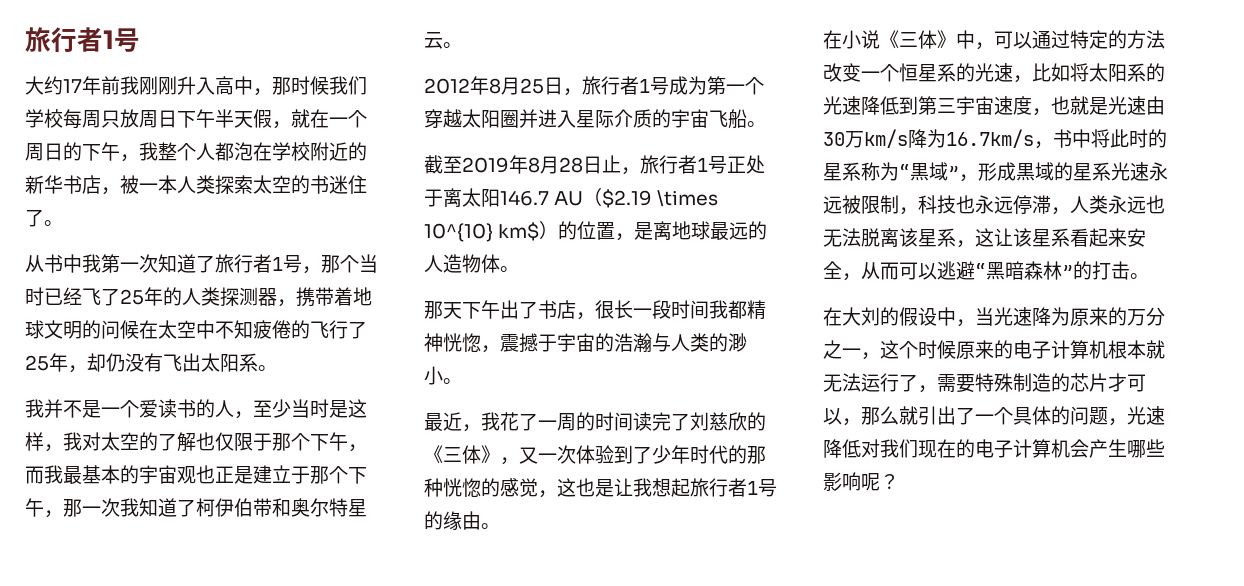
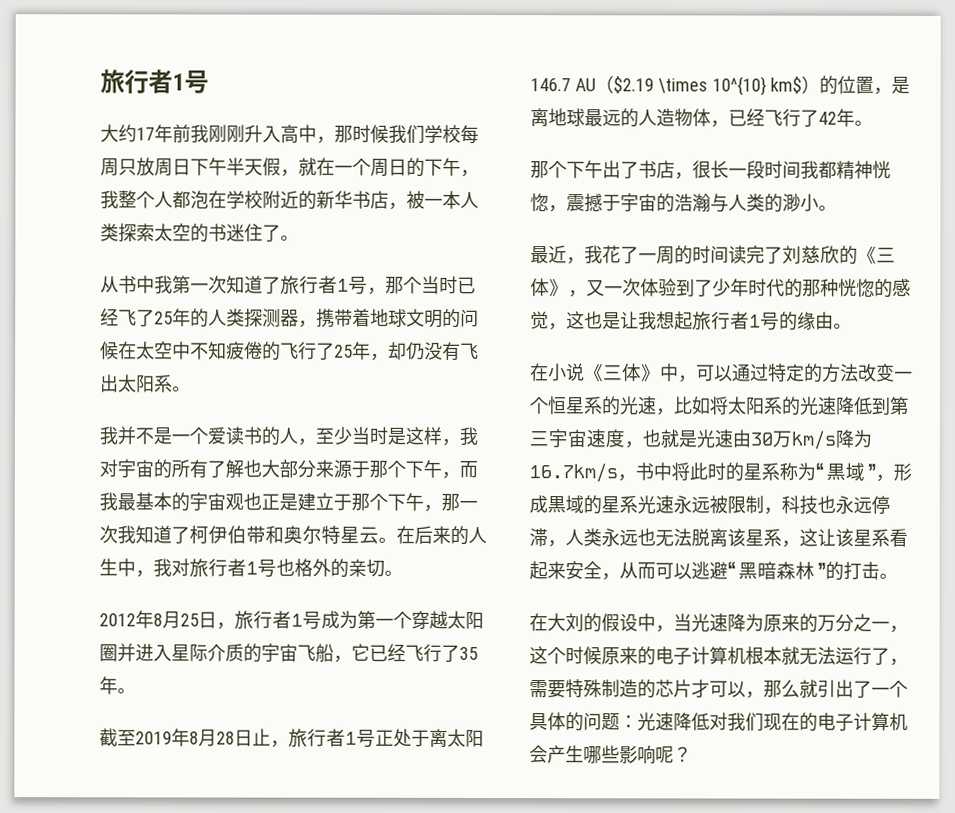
- 我并不是一个爱读书的人，至少当时是这样，我对太空的了解也仅限于那个下午，而我最基本的宇宙观也正是建立于那个下午，那一次我知道了柯伊伯带和奥尔特星云。
+ 我并不是一个爱读书的人，至少当时是这样，我对宇宙的所有了解也大部分来源于那个下午，而我最基本的宇宙观也正是建立于那个下午，那一次我知道了柯伊伯带和奥尔特星云。在后来的人生中，我对旅行者1号也格外的亲切。
- 2012年8月25日，旅行者1号成为第一个穿越太阳圈并进入星际介质的宇宙飞船。
+ 2012年8月25日，旅行者1号成为第一个穿越太阳圈并进入星际介质的宇宙飞船，它已经飞行了35年。
- 截至2019年8月28日止，旅行者1号正处于离太阳146.7 AU（$2.19 \times 10^{10} km$）的位置，是离地球最远的人造物体。
+ 截至2019年8月28日止，旅行者1号正处于离太阳146.7 AU（$2.19 \times 10^{10} km$）的位置，是离地球最远的人造物体，已经飞行了42年。
- 那天下午出了书店，很长一段时间我都精神恍惚，震撼于宇宙的浩瀚与人类的渺小。
+ 那个下午出了书店，很长一段时间我都精神恍惚，震撼于宇宙的浩瀚与人类的渺小。
- 在大刘的假设中，当光速降为原来的万分之一，这个时候原来的电子计算机根本就无法运行了，需要特殊制造的芯片才可以，那么就引出了一个具体的问题，光速降低对我们现在的电子计算机会产生哪些影响呢？
+ 在大刘的假设中，当光速降为原来的万分之一，这个时候原来的电子计算机根本就无法运行了，需要特殊制造的芯片才可以，那么就引出了一个具体的问题：光速降低对我们现在的电子计算机会产生哪些影响呢？

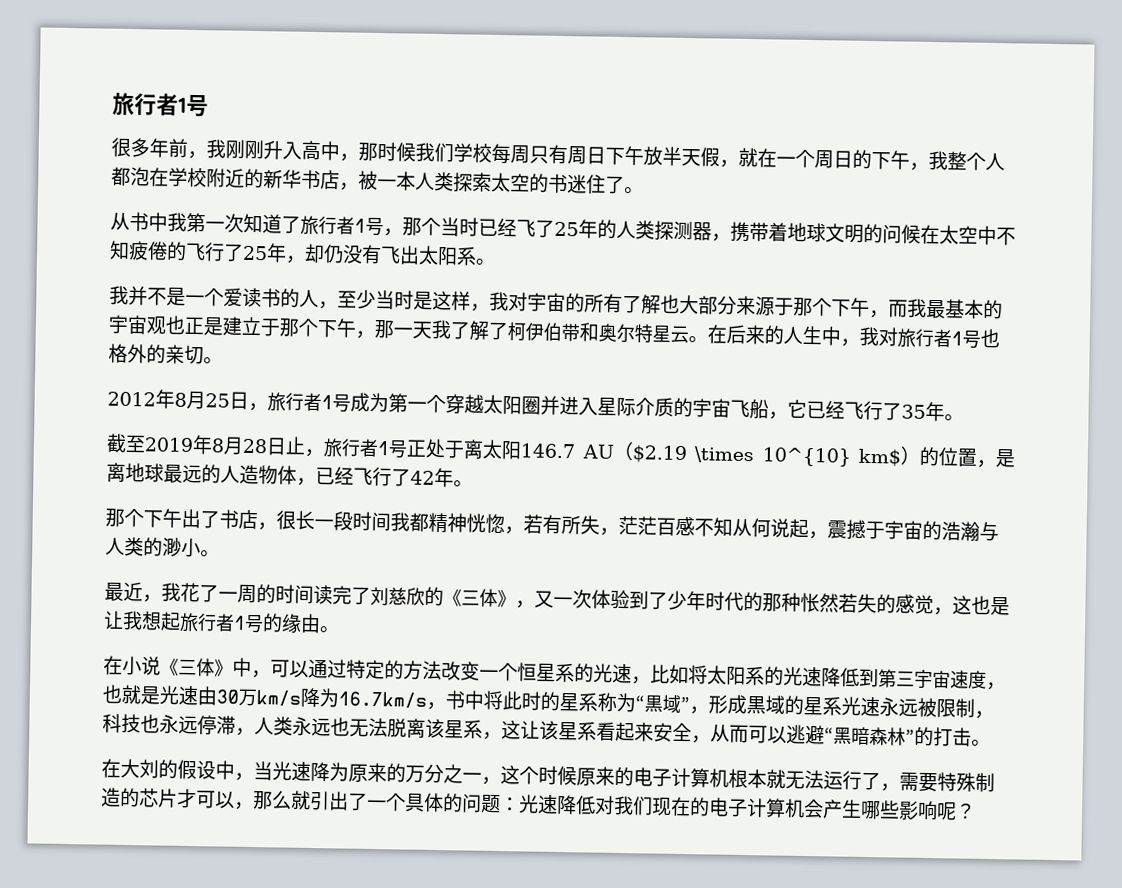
- 大约17年前我刚刚升入高中，那时候我们学校每周只放周日下午半天假，就在一个周日的下午，我整个人都泡在学校附近的新华书店，被一本人类探索太空的书迷住了。
+ 很多年前，我刚刚升入高中，那时候我们学校每周只有周日下午放半天假，就在一个周日的下午，我整个人都泡在学校附近的新华书店，被一本人类探索太空的书迷住了。
- 我并不是一个爱读书的人，至少当时是这样，我对宇宙的所有了解也大部分来源于那个下午，而我最基本的宇宙观也正是建立于那个下午，那一次我知道了柯伊伯带和奥尔特星云。
+ 我并不是一个爱读书的人，至少当时是这样，我对宇宙的所有了解也大部分来源于那个下午，而我最基本的宇宙观也正是建立于那个下午，那一天我了解了柯伊伯带和奥尔特星云。
- 那个下午出了书店，很长一段时间我都精神恍惚，震撼于宇宙的浩瀚与人类的渺小。
+ 那个下午出了书店，很长一段时间我都精神恍惚，若有所失，茫茫百感不知从何说起，震撼于宇宙的浩瀚与人类的渺小。
- 最近，我花了一周的时间读完了刘慈欣的《三体》，又一次体验到了少年时代的那种恍惚的感觉，这也是让我想起旅行者1号的缘由。
+ 最近，我花了一周的时间读完了刘慈欣的《三体》，又一次体验到了少年时代的那种怅然若失的感觉，这也是让我想起旅行者1号的缘由。

